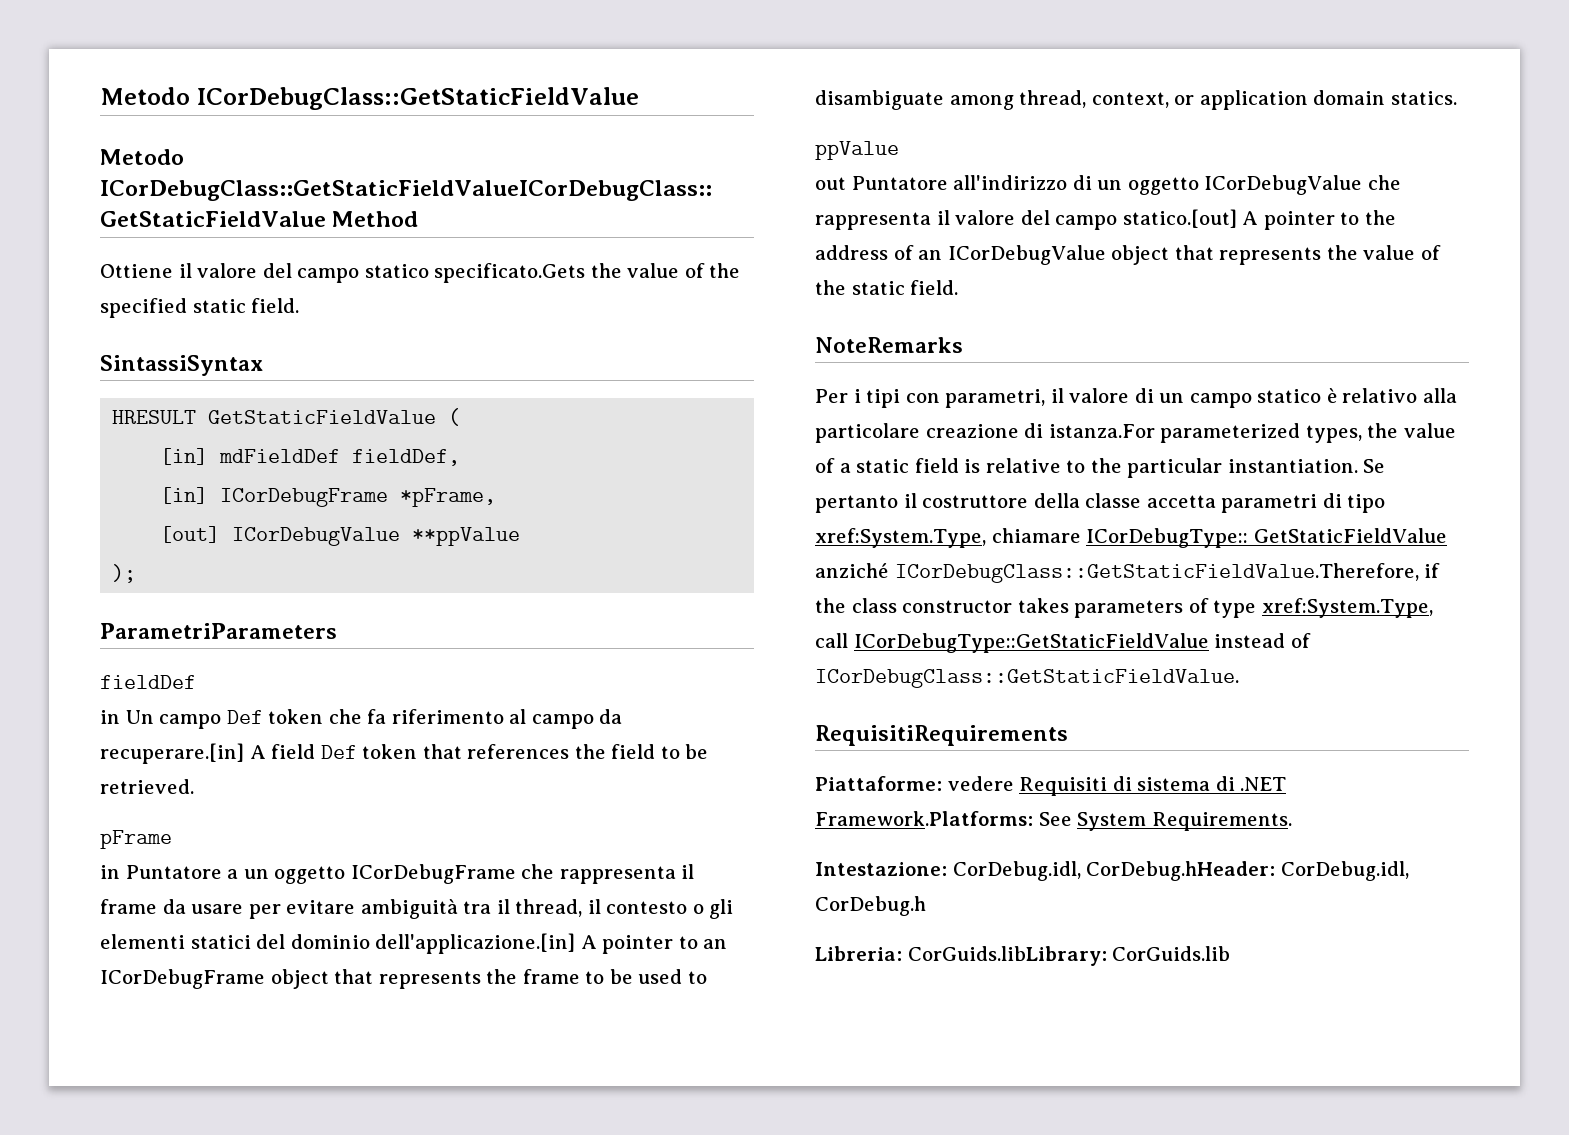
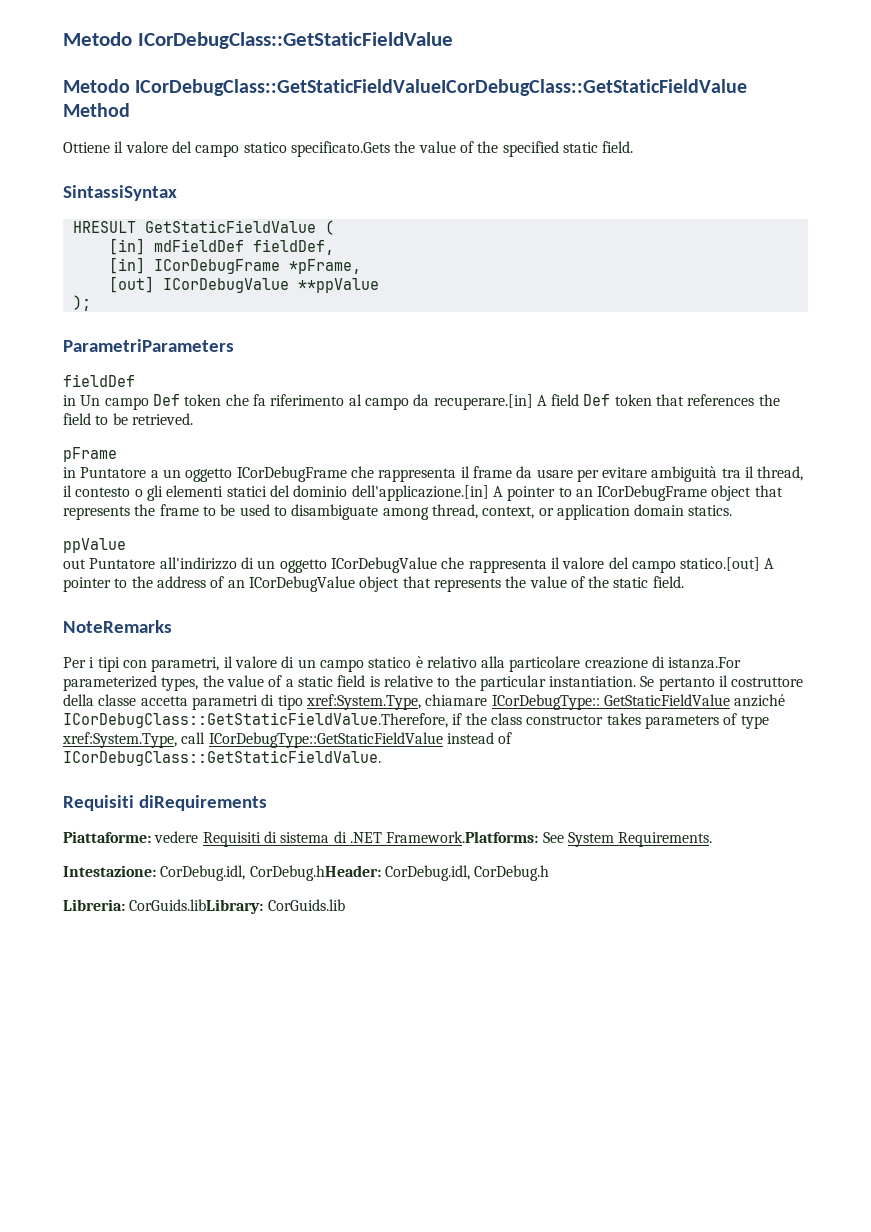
- RequisitiRequirements
+ Requisiti diRequirements

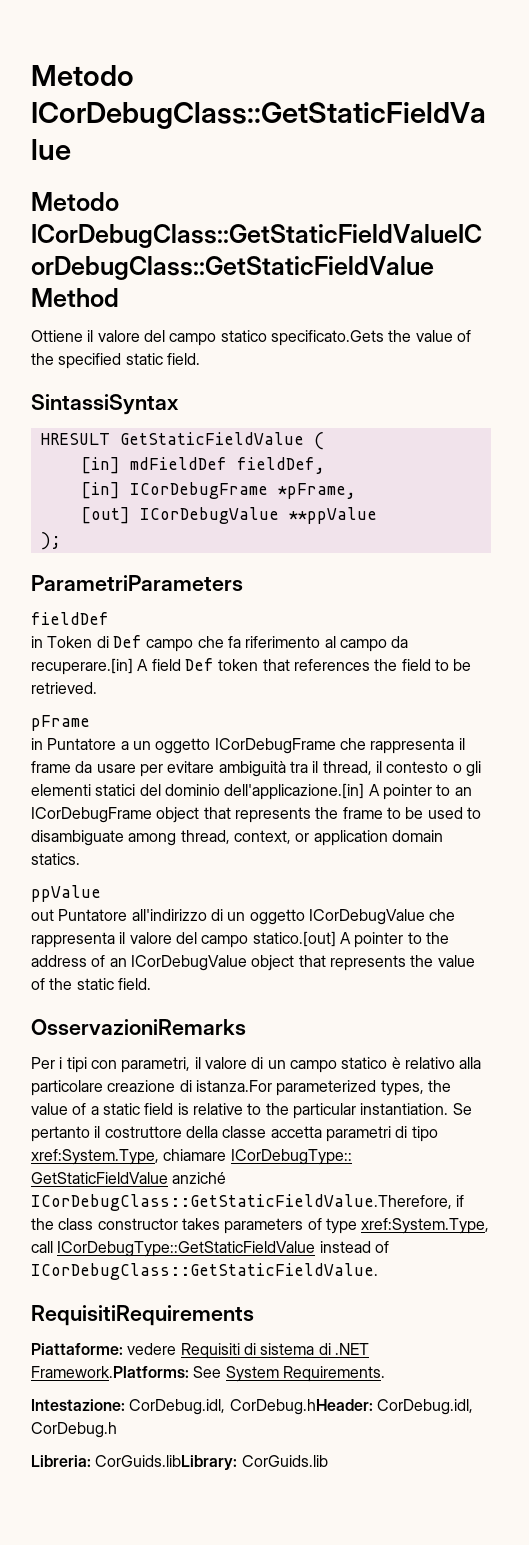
- in Un campo Def token che fa riferimento al campo da recuperare.[in] A field Def token that references the field to be retrieved.
+ in Token di Def campo che fa riferimento al campo da recuperare.[in] A field Def token that references the field to be retrieved.
- NoteRemarks
+ OsservazioniRemarks
- Requisiti diRequirements
+ RequisitiRequirements

